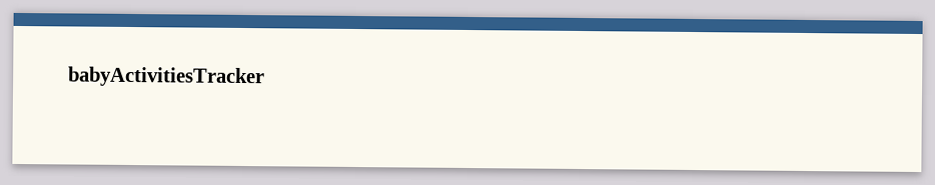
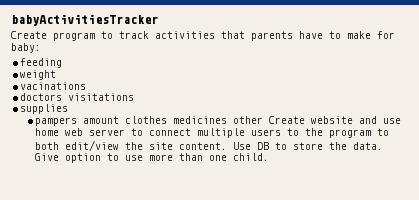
+ Create program to track activities that parents have to make for baby:
+ feeding
+ weight
+ vacinations
+ doctors visitations
+ supplies
+ pampers amount clothes medicines other Create website and use home web server to connect multiple users to the program to both edit/view the site content. Use DB to store the data. Give option to use more than one child.

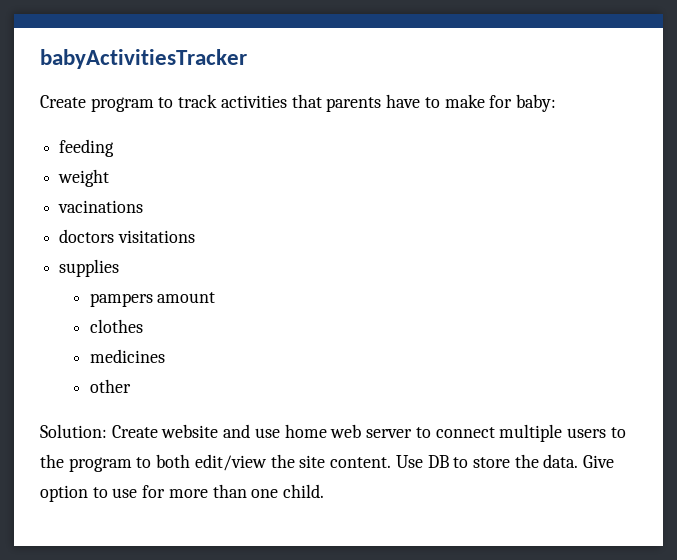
- pampers amount clothes medicines other Create website and use home web server to connect multiple users to the program to both edit/view the site content.
+ pampers amount
+ clothes
+ medicines
+ other
+ Solution: Create website and use home web server to connect multiple users to the program to both edit/view the site content.
- Give option to use more than one child.
+ Give option to use for more than one child.

